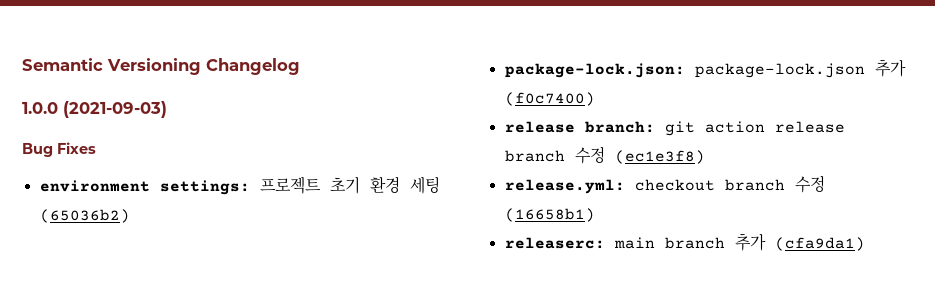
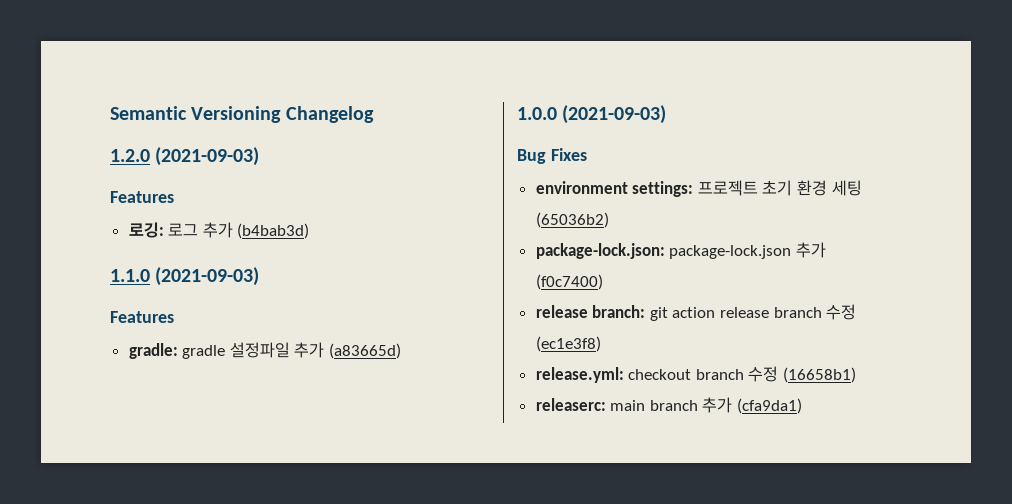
+ 1.2.0 (2021-09-03)
+ Features
+ 로깅: 로그 추가 (b4bab3d)
+ 1.1.0 (2021-09-03)
+ Features
+ gradle: gradle 설정파일 추가 (a83665d)

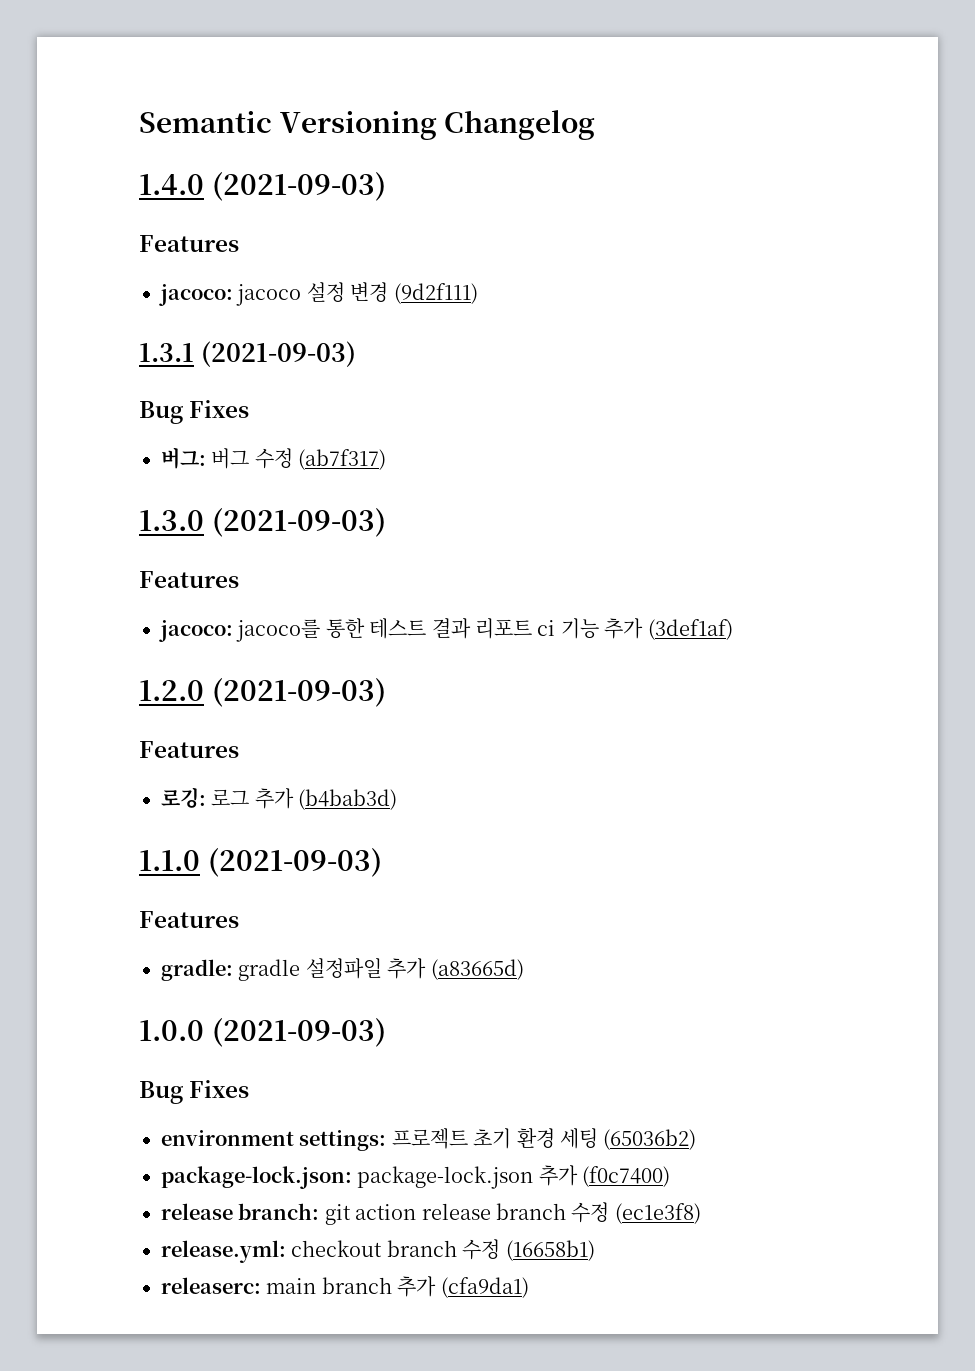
+ 1.4.0 (2021-09-03)
+ Features
+ jacoco: jacoco 설정 변경 (9d2f111)
+ 1.3.1 (2021-09-03)
+ Bug Fixes
+ 버그: 버그 수정 (ab7f317)
+ 1.3.0 (2021-09-03)
+ Features
+ jacoco: jacoco를 통한 테스트 결과 리포트 ci 기능 추가 (3def1af)

